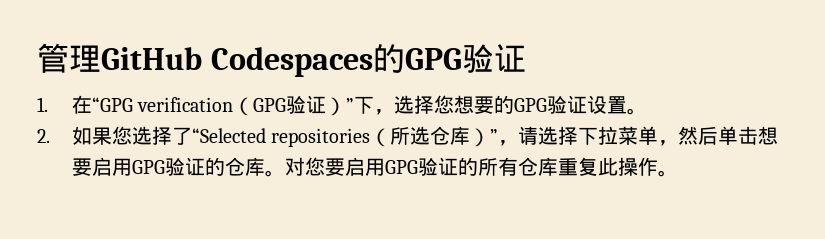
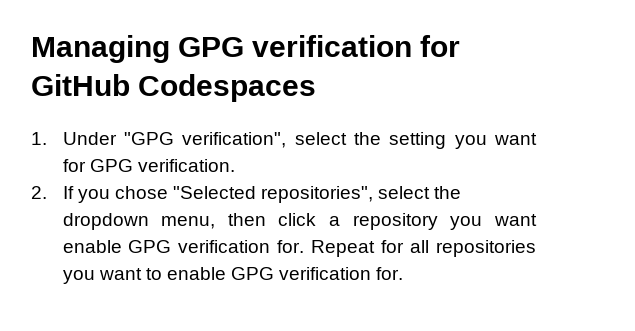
- 管理GitHub Codespaces的GPG验证
+ Managing GPG verification for GitHub Codespaces
- 1.在“GPG verification（GPG验证）”下，选择您想要的GPG验证设置。
- 2.如果您选择了“Selected repositories（所选仓库）”，请选择下拉菜单，然后单击想要启用GPG验证的仓库。对您要启用GPG验证的所有仓库重复此操作。
+ 1. Under "GPG verification", select the setting you want for GPG verification.
+ 2. If you chose "Selected repositories", select the dropdown menu, then click a repository you want enable GPG verification for. Repeat for all repositories you want to enable GPG verification for.

